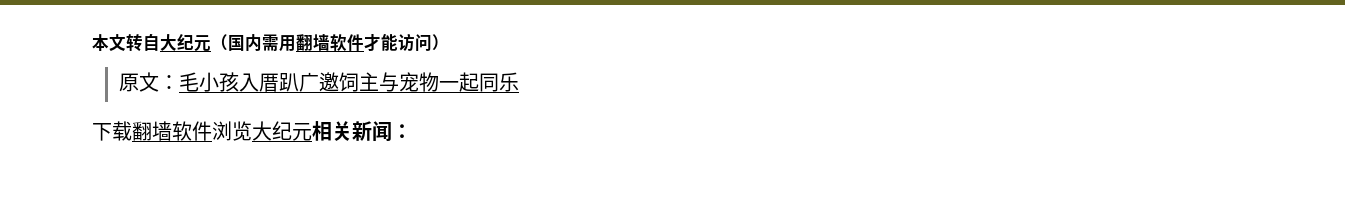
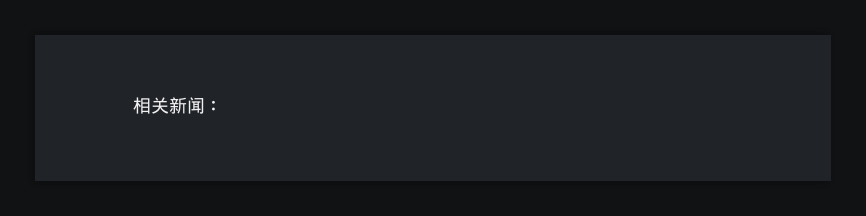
- 本文转自大纪元（国内需用翻墙软件才能访问）
- 原文：毛小孩入厝趴广邀饲主与宠物一起同乐
- 下载翻墙软件浏览大纪元相关新闻：
+ 相关新闻：

